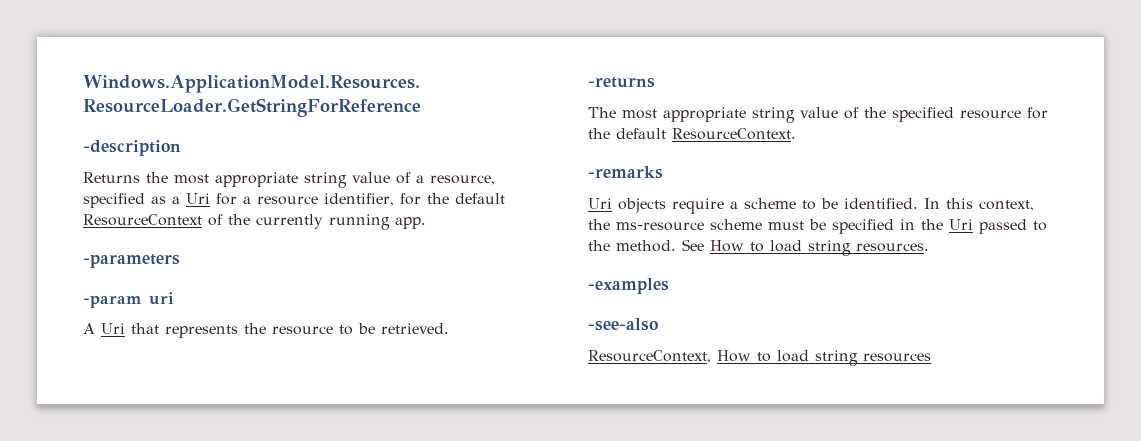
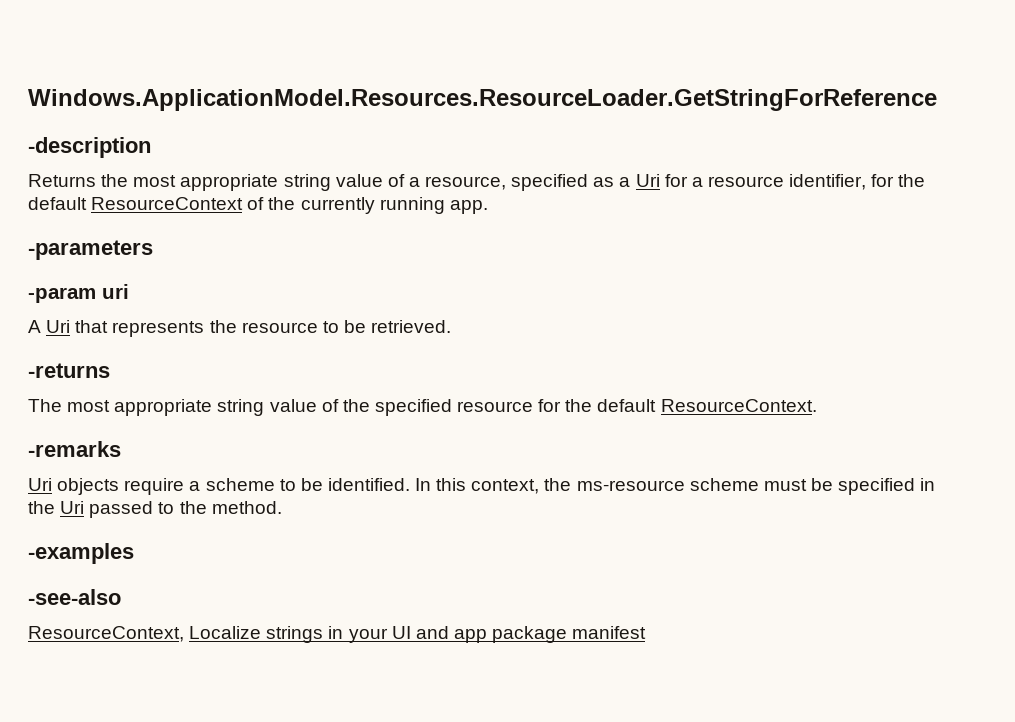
- In this context, the ms-resource scheme must be specified in the Uri passed to the method. See How to load string resources.
+ In this context, the ms-resource scheme must be specified in the Uri passed to the method.
  -examples
  -see-also
- ResourceContext, How to load string resources
+ ResourceContext, Localize strings in your UI and app package manifest

